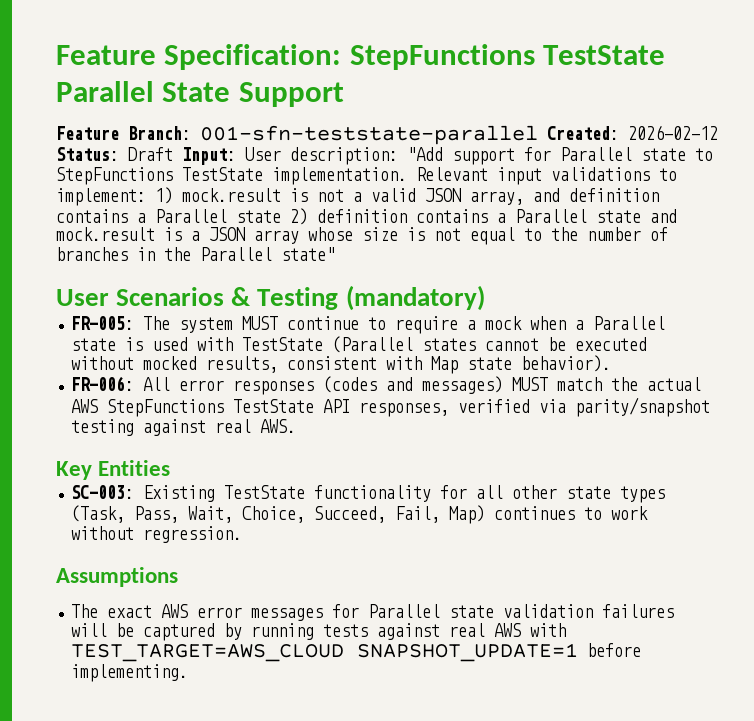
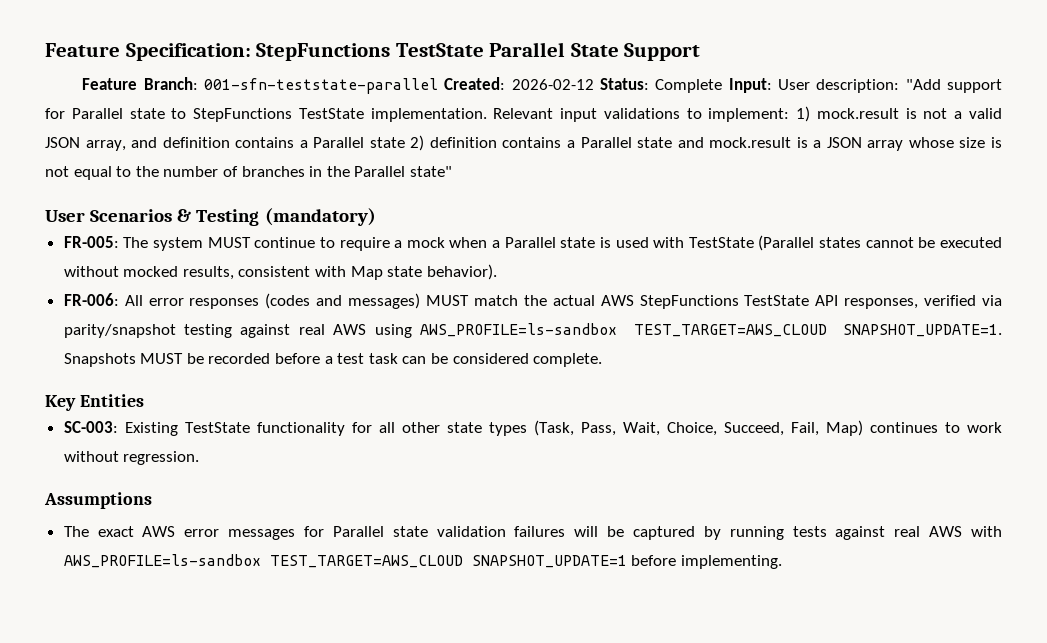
- Feature Branch: 001-sfn-teststate-parallel Created: 2026-02-12 Status: Draft Input: User description: "Add support for Parallel state to StepFunctions TestState implementation.
+ Feature Branch: 001-sfn-teststate-parallel Created: 2026-02-12 Status: Complete Input: User description: "Add support for Parallel state to StepFunctions TestState implementation.
- FR-006: All error responses (codes and messages) MUST match the actual AWS StepFunctions TestState API responses, verified via parity/snapshot testing against real AWS.
+ FR-006: All error responses (codes and messages) MUST match the actual AWS StepFunctions TestState API responses, verified via parity/snapshot testing against real AWS using AWS_PROFILE=ls-sandbox TEST_TARGET=AWS_CLOUD SNAPSHOT_UPDATE=1. Snapshots MUST be recorded before a test task can be considered complete.
- The exact AWS error messages for Parallel state validation failures will be captured by running tests against real AWS with TEST_TARGET=AWS_CLOUD SNAPSHOT_UPDATE=1 before implementing.
+ The exact AWS error messages for Parallel state validation failures will be captured by running tests against real AWS with AWS_PROFILE=ls-sandbox TEST_TARGET=AWS_CLOUD SNAPSHOT_UPDATE=1 before implementing.

